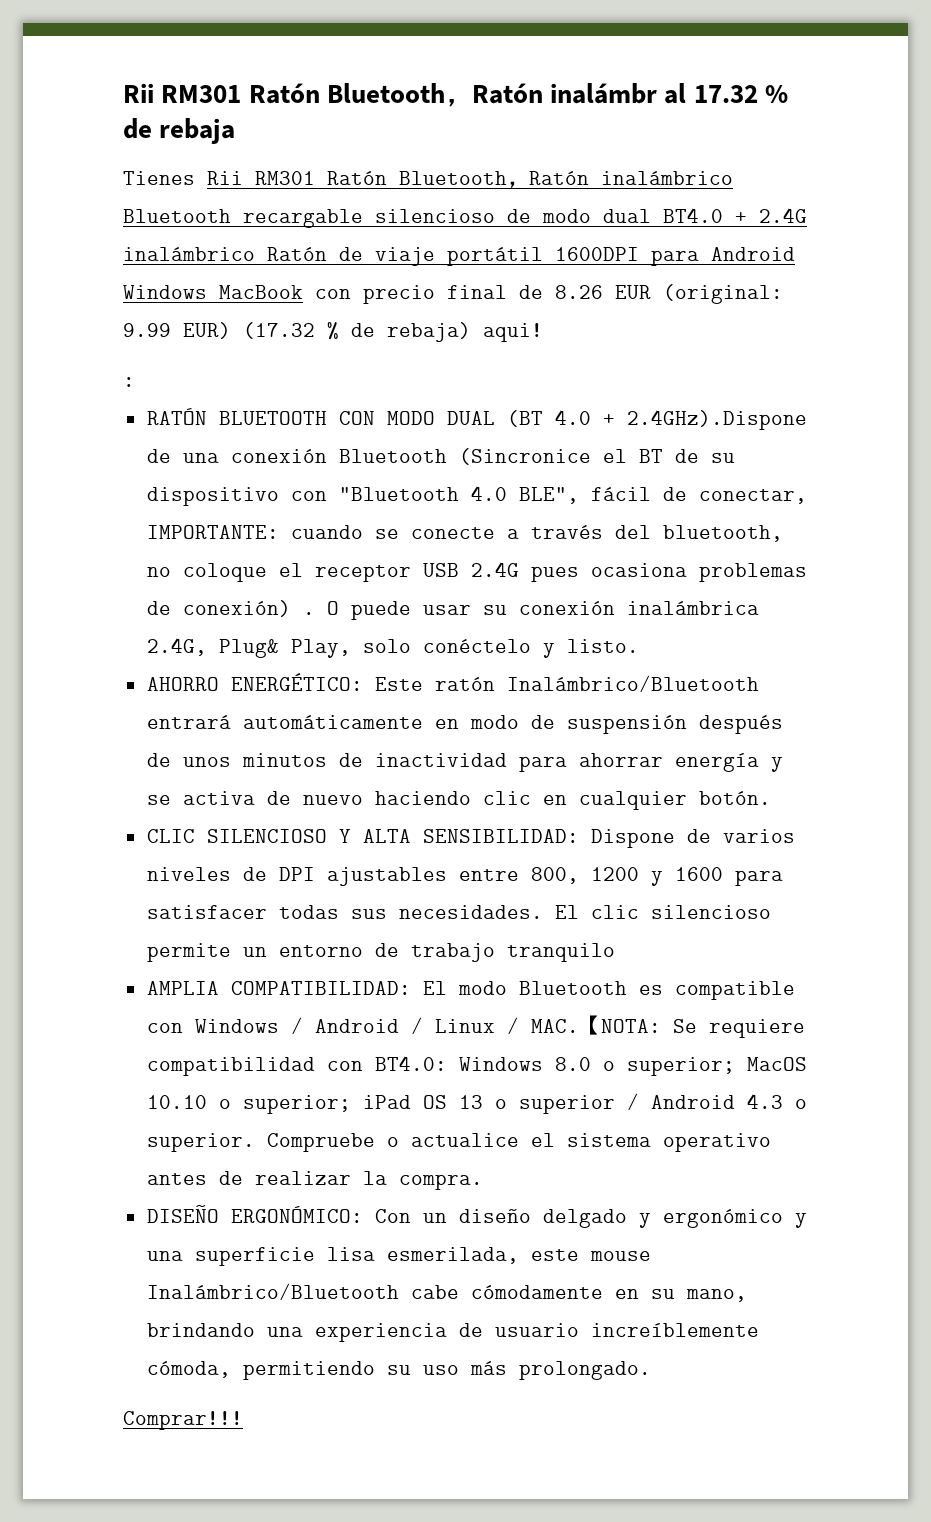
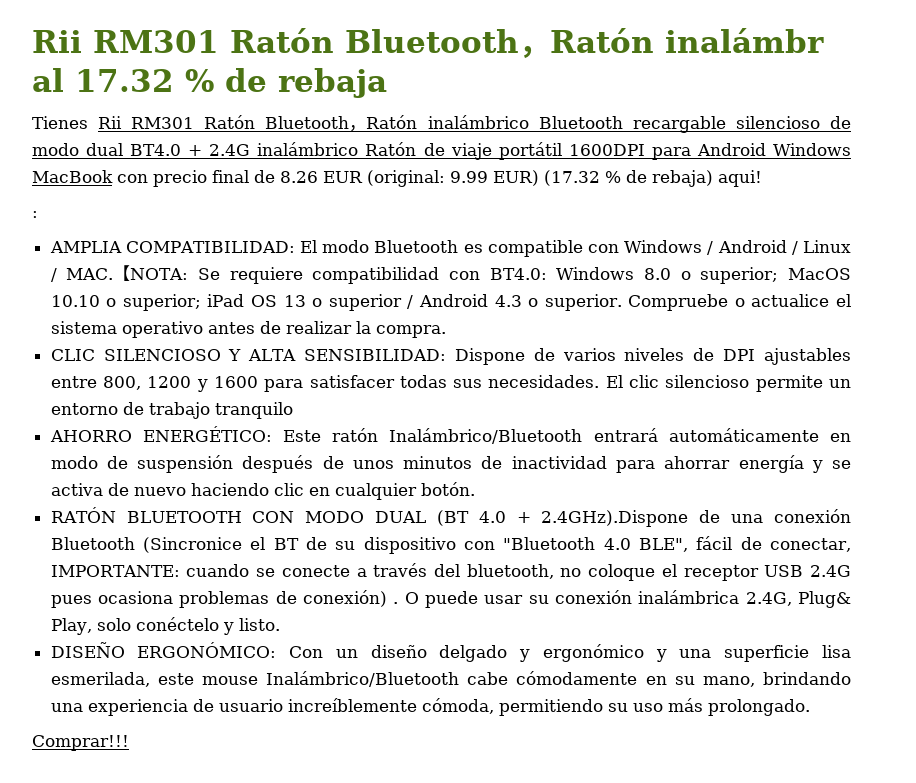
+ AMPLIA COMPATIBILIDAD: El modo Bluetooth es compatible con Windows / Android / Linux / MAC.【NOTA: Se requiere compatibilidad con BT4.0: Windows 8.0 o superior; MacOS 10.10 o superior; iPad OS 13 o superior / Android 4.3 o superior. Compruebe o actualice el sistema operativo antes de realizar la compra.
+ CLIC SILENCIOSO Y ALTA SENSIBILIDAD: Dispone de varios niveles de DPI ajustables entre 800, 1200 y 1600 para satisfacer todas sus necesidades. El clic silencioso permite un entorno de trabajo tranquilo
+ AHORRO ENERGÉTICO: Este ratón Inalámbrico/Bluetooth entrará automáticamente en modo de suspensión después de unos minutos de inactividad para ahorrar energía y se activa de nuevo haciendo clic en cualquier botón.
- AHORRO ENERGÉTICO: Este ratón Inalámbrico/Bluetooth entrará automáticamente en modo de suspensión después de unos minutos de inactividad para ahorrar energía y se activa de nuevo haciendo clic en cualquier botón.
- CLIC SILENCIOSO Y ALTA SENSIBILIDAD: Dispone de varios niveles de DPI ajustables entre 800, 1200 y 1600 para satisfacer todas sus necesidades. El clic silencioso permite un entorno de trabajo tranquilo
- AMPLIA COMPATIBILIDAD: El modo Bluetooth es compatible con Windows / Android / Linux / MAC.【NOTA: Se requiere compatibilidad con BT4.0: Windows 8.0 o superior; MacOS 10.10 o superior; iPad OS 13 o superior / Android 4.3 o superior. Compruebe o actualice el sistema operativo antes de realizar la compra.

